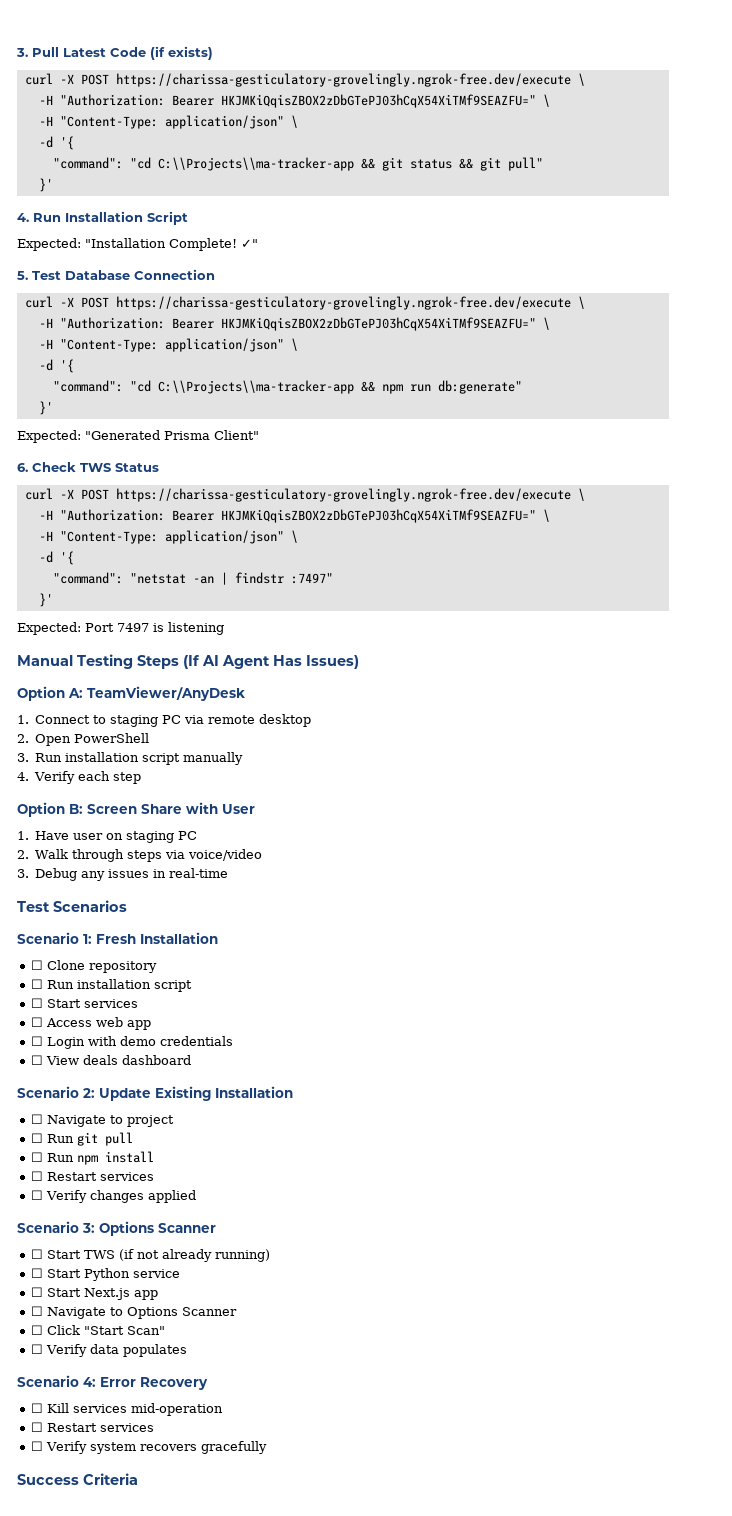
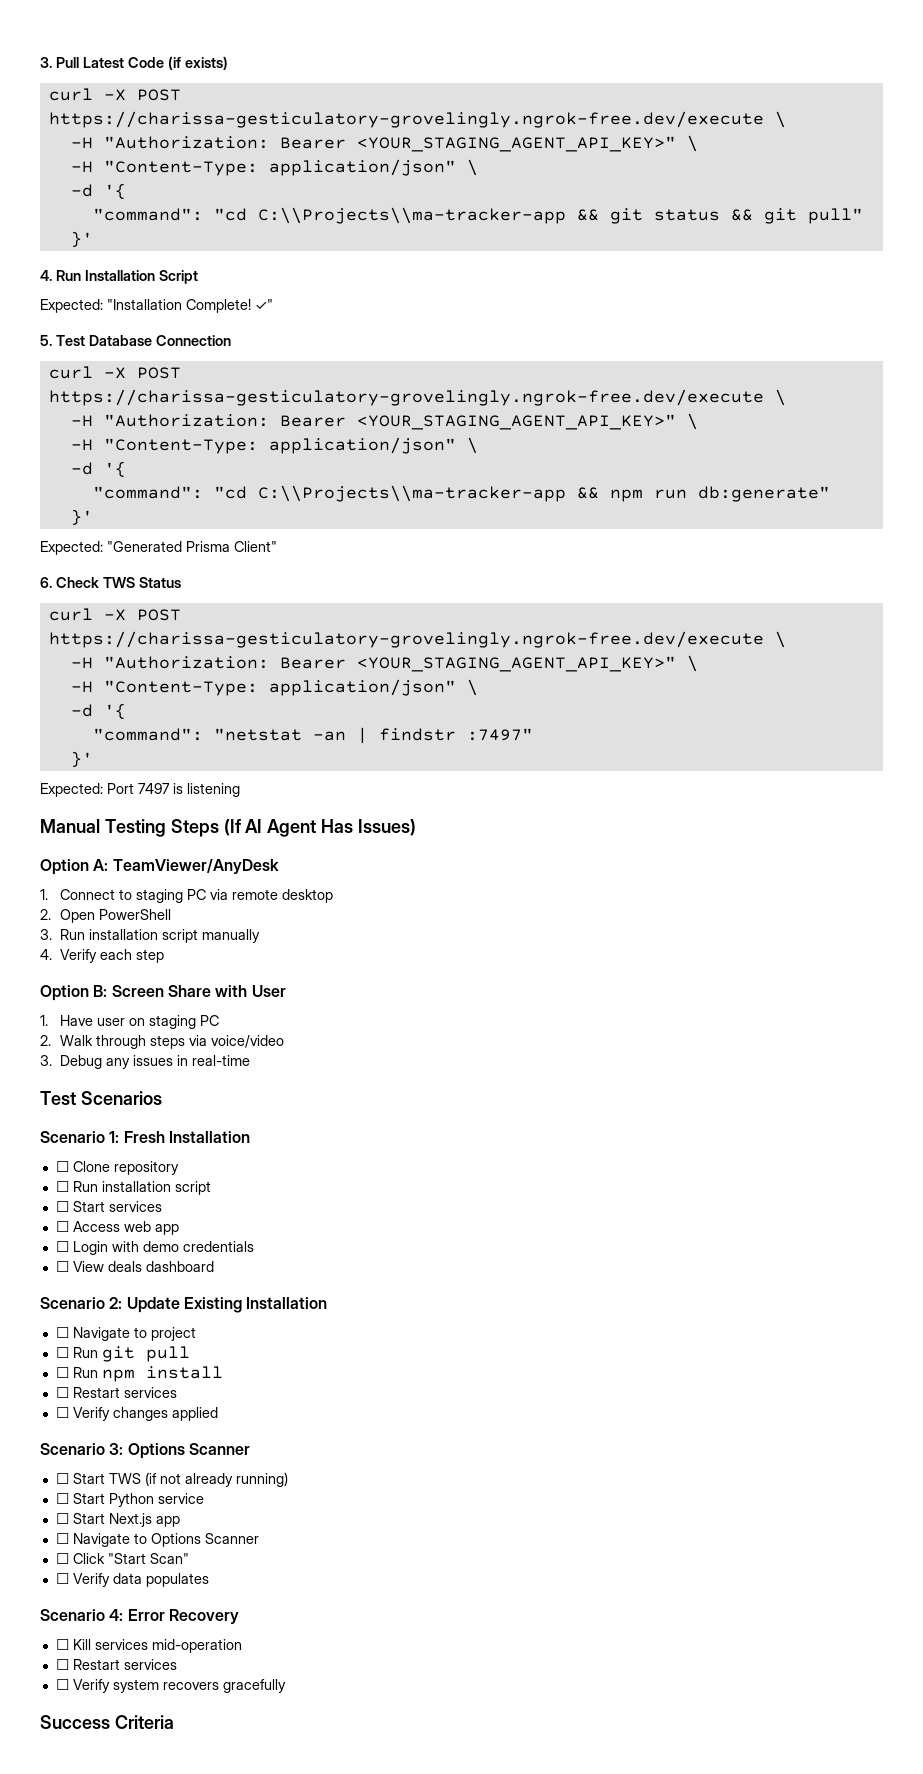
  3. Pull Latest Code (if exists)
  curl -X POST https://charissa-gesticulatory-grovelingly.ngrok-free.dev/execute \
- -H "Authorization: Bearer HKJMKiQqisZBOX2zDbGTePJ03hCqX54XiTMf9SEAZFU=" \
+ -H "Authorization: Bearer <YOUR_STAGING_AGENT_API_KEY>" \
  5. Test Database Connection
  curl -X POST https://charissa-gesticulatory-grovelingly.ngrok-free.dev/execute \
- -H "Authorization: Bearer HKJMKiQqisZBOX2zDbGTePJ03hCqX54XiTMf9SEAZFU=" \
+ -H "Authorization: Bearer <YOUR_STAGING_AGENT_API_KEY>" \
  6. Check TWS Status
  curl -X POST https://charissa-gesticulatory-grovelingly.ngrok-free.dev/execute \
- -H "Authorization: Bearer HKJMKiQqisZBOX2zDbGTePJ03hCqX54XiTMf9SEAZFU=" \
+ -H "Authorization: Bearer <YOUR_STAGING_AGENT_API_KEY>" \

